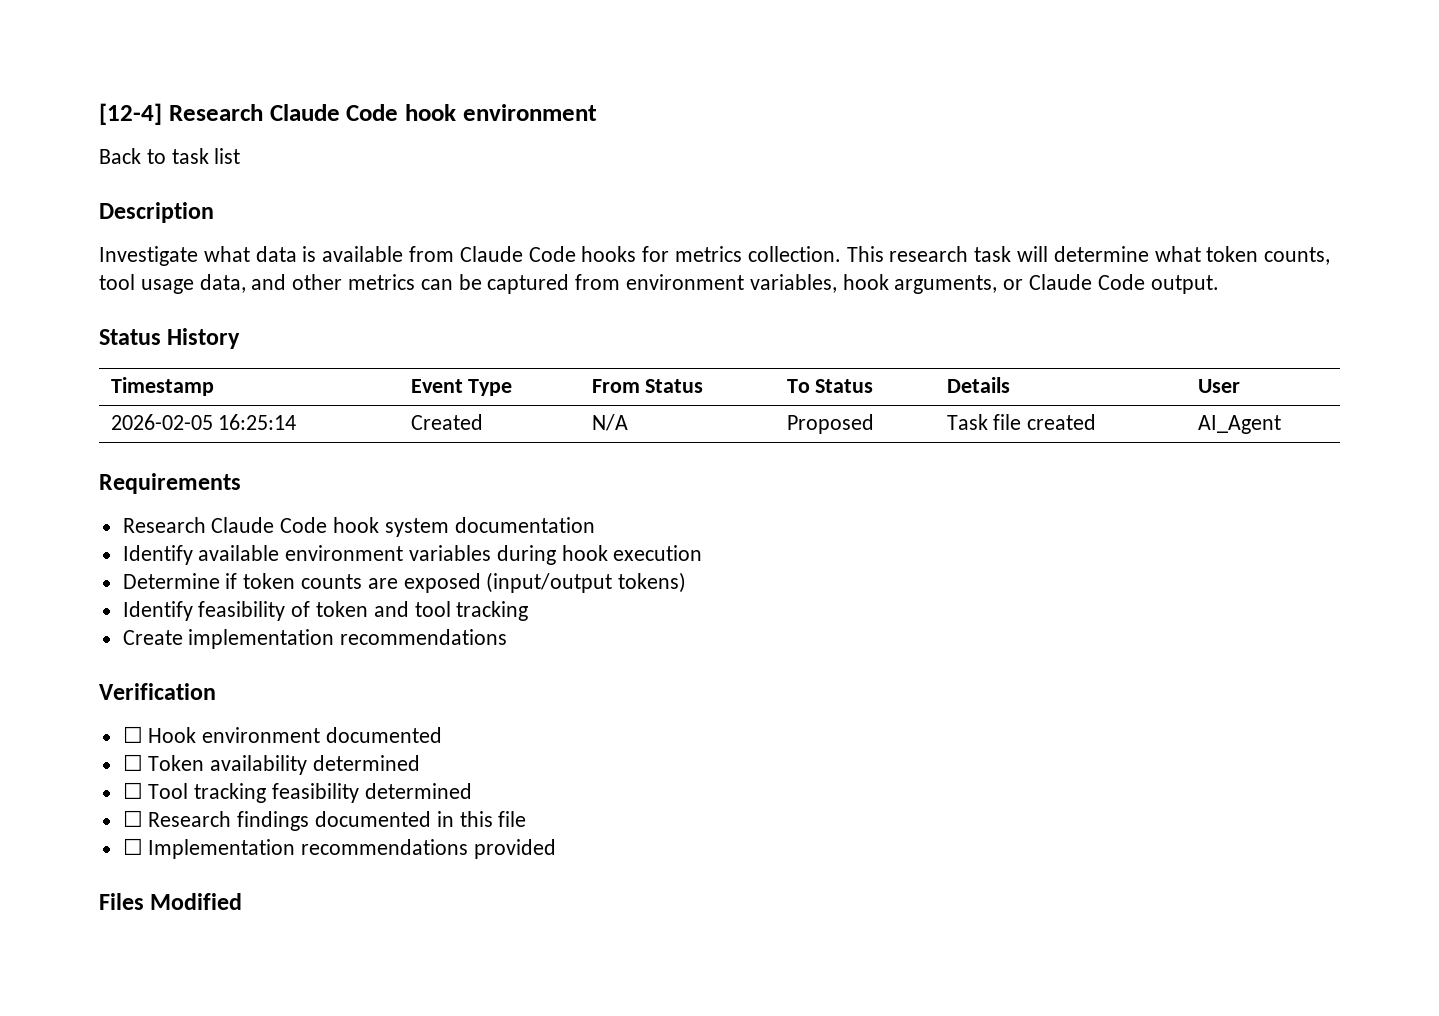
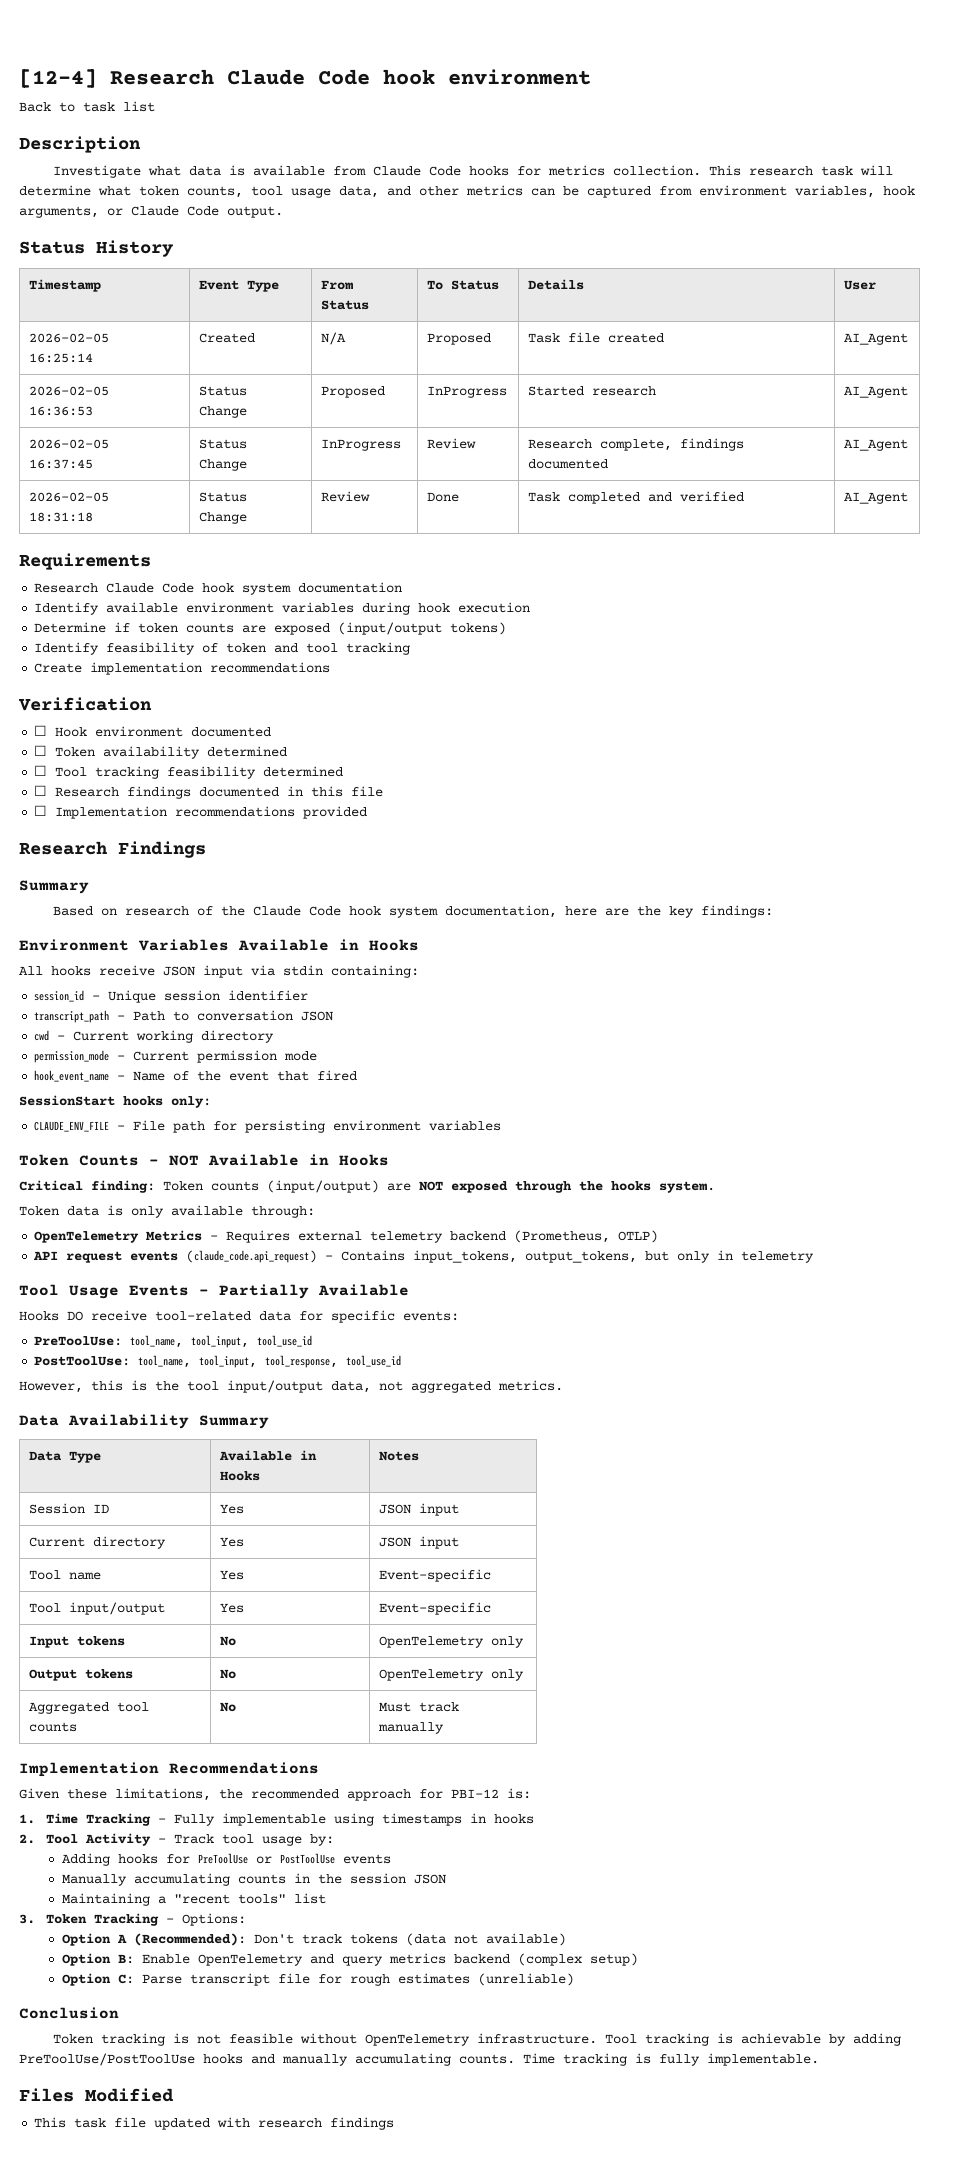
+ 2026-02-05 16:36:53 | Status Change | Proposed | InProgress | Started research | AI_Agent
+ 2026-02-05 16:37:45 | Status Change | InProgress | Review | Research complete, findings documented | AI_Agent
+ 2026-02-05 18:31:18 | Status Change | Review | Done | Task completed and verified | AI_Agent
+ Research Findings
+ Summary
+ Based on research of the Claude Code hook system documentation, here are the key findings:
+ Environment Variables Available in Hooks
+ All hooks receive JSON input via stdin containing:
+ session_id - Unique session identifier
+ transcript_path - Path to conversation JSON
+ cwd - Current working directory
+ permission_mode - Current permission mode
+ hook_event_name - Name of the event that fired
+ SessionStart hooks only:
+ CLAUDE_ENV_FILE - File path for persisting environment variables
+ Token Counts - NOT Available in Hooks
+ Critical finding: Token counts (input/output) are NOT exposed through the hooks system.
+ Token data is only available through:
+ OpenTelemetry Metrics - Requires external telemetry backend (Prometheus, OTLP)
+ API request events (claude_code.api_request) - Contains input_tokens, output_tokens, but only in telemetry
+ Tool Usage Events - Partially Available
+ Hooks DO receive tool-related data for specific events:
+ PreToolUse: tool_name, tool_input, tool_use_id
+ PostToolUse: tool_name, tool_input, tool_response, tool_use_id
+ However, this is the tool input/output data, not aggregated metrics.
+ Data Availability Summary
+ Data Type | Available in Hooks | Notes
+ Session ID | Yes | JSON input
+ Current directory | Yes | JSON input
+ Tool name | Yes | Event-specific
+ Tool input/output | Yes | Event-specific
+ Input tokens | No | OpenTelemetry only
+ Output tokens | No | OpenTelemetry only
+ Aggregated tool counts | No | Must track manually
+ Implementation Recommendations
+ Given these limitations, the recommended approach for PBI-12 is:
+ 1. Time Tracking - Fully implementable using timestamps in hooks
+ 2. Tool Activity - Track tool usage by:
+ Adding hooks for PreToolUse or PostToolUse events
+ Manually accumulating counts in the session JSON
+ Maintaining a "recent tools" list
+ 3. Token Tracking - Options:
+ Option A (Recommended): Don't track tokens (data not available)
+ Option B: Enable OpenTelemetry and query metrics backend (complex setup)
+ Option C: Parse transcript file for rough estimates (unreliable)
+ Conclusion
+ Token tracking is not feasible without OpenTelemetry infrastructure. Tool tracking is achievable by adding PreToolUse/PostToolUse hooks and manually accumulating counts. Time tracking is fully implementable.
  Files Modified
+ This task file updated with research findings

